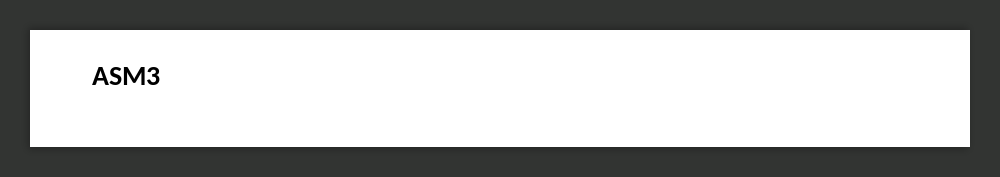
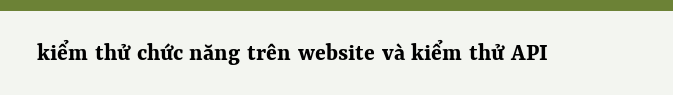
- ASM3
+ kiểm thử chức năng trên website và kiểm thử API

